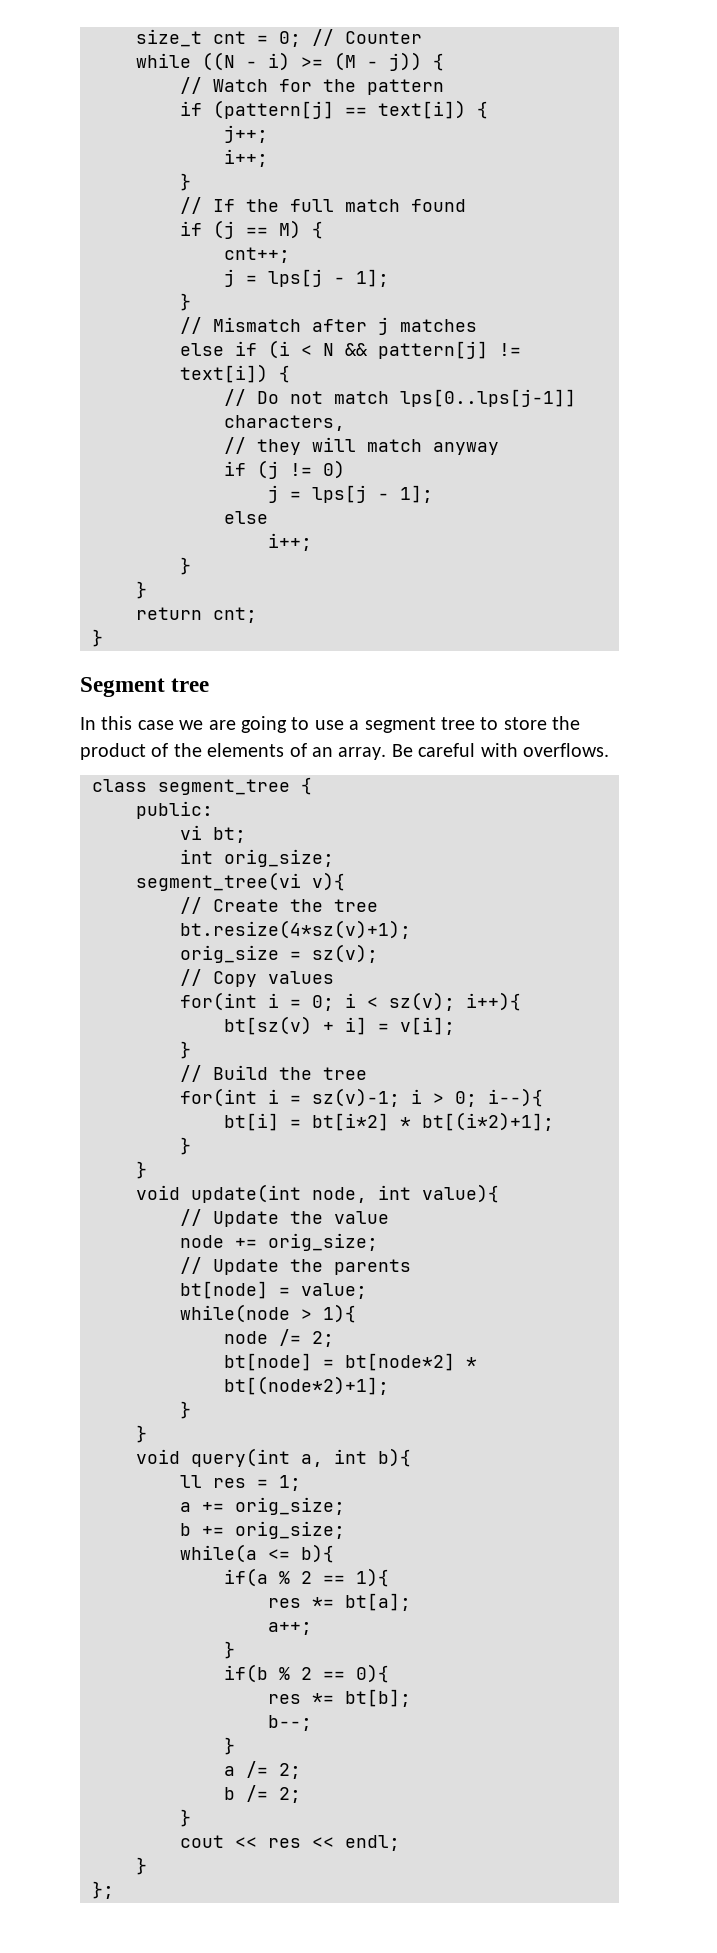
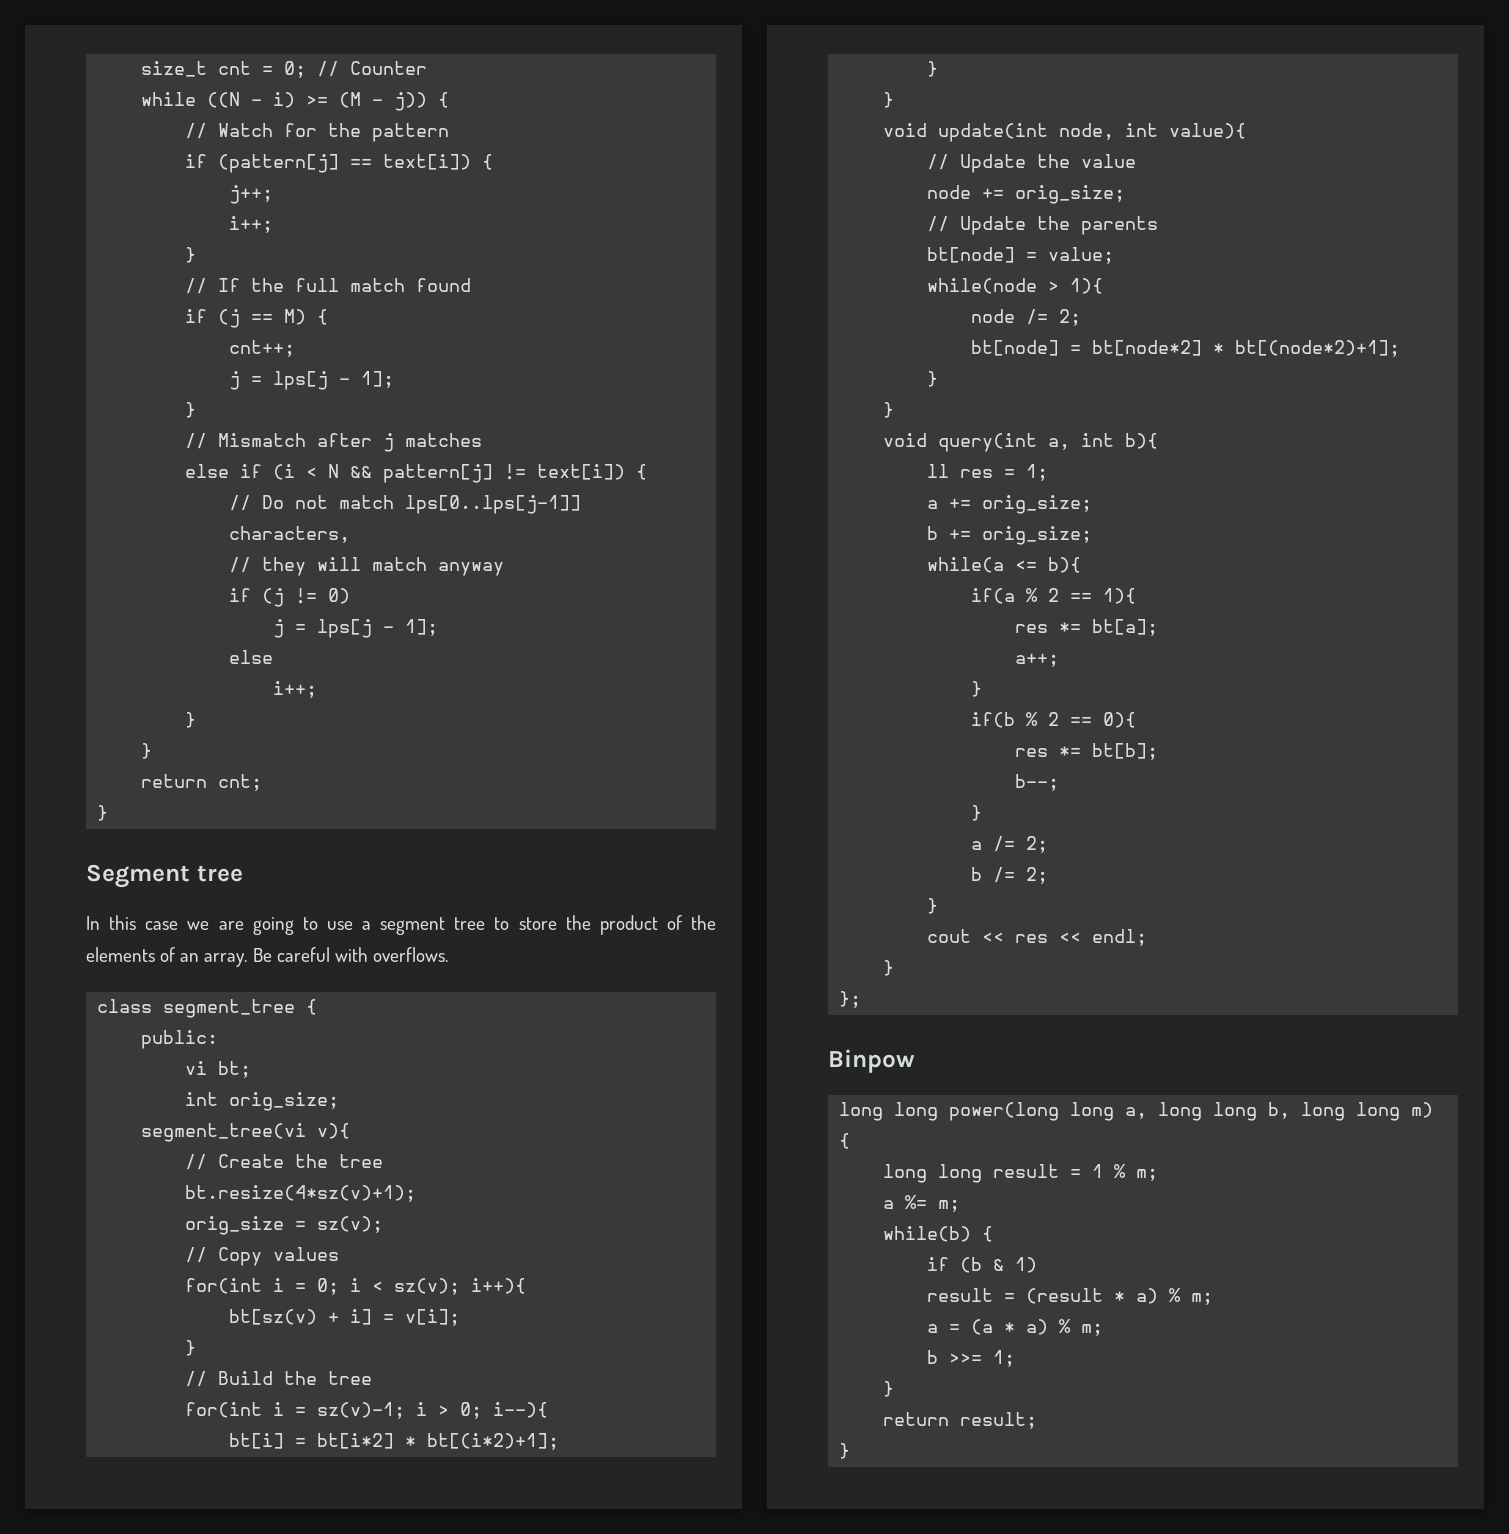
+ Binpow
+ long long power(long long a, long long b, long long m) {
+ long long result = 1 % m;
+ a %= m;
+ while(b) {
+ if (b & 1)
+ result = (result * a) % m;
+ a = (a * a) % m;
+ b >>= 1;
+ }
+ return result;
+ }

